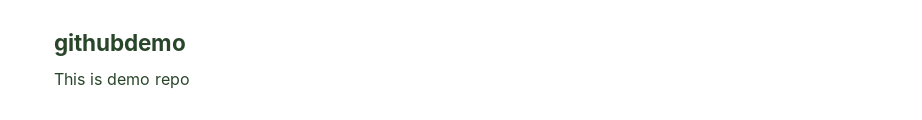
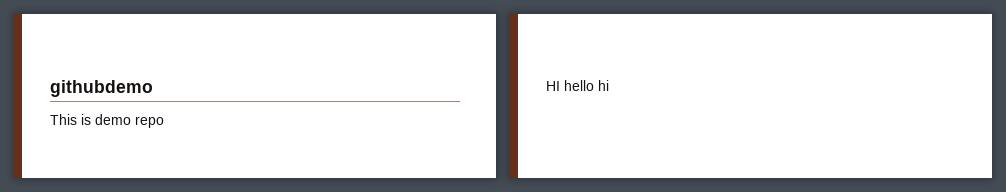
+ HI hello hi

